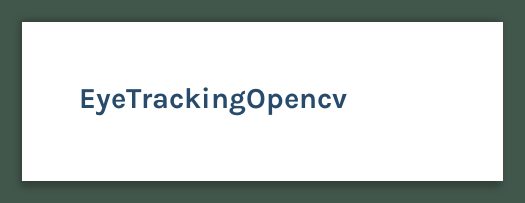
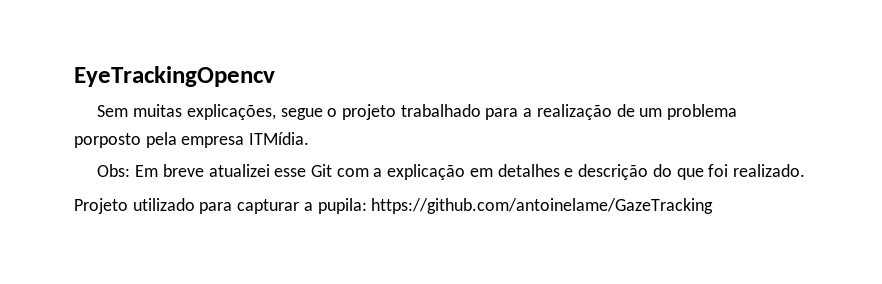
+ Sem muitas explicações, segue o projeto trabalhado para a realização de um problema porposto pela empresa ITMídia.
+ Obs: Em breve atualizei esse Git com a explicação em detalhes e descrição do que foi realizado.
+ Projeto utilizado para capturar a pupila: https://github.com/antoinelame/GazeTracking

